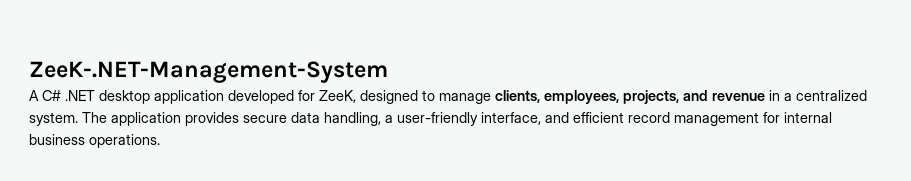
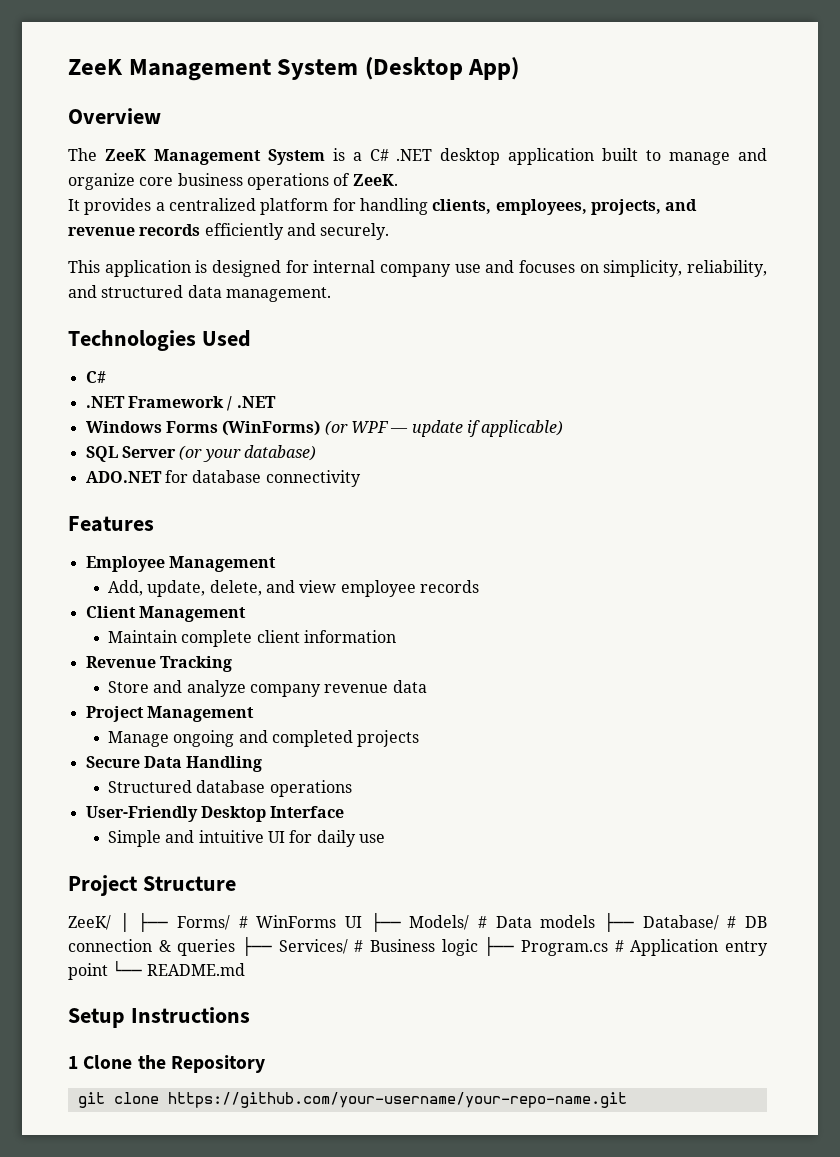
- ZeeK-.NET-Management-System
- A C# .NET desktop application developed for ZeeK, designed to manage clients, employees, projects, and revenue in a centralized system. The application provides secure data handling, a user-friendly interface, and efficient record management for internal business operations.
+ ZeeK Management System (Desktop App)
+ Overview
+ The ZeeK Management System is a C# .NET desktop application built to manage and organize core business operations of ZeeK.
+ It provides a centralized platform for handling clients, employees, projects, and revenue records efficiently and securely.
+ This application is designed for internal company use and focuses on simplicity, reliability, and structured data management.
+ Technologies Used
+ C#
+ .NET Framework / .NET
+ Windows Forms (WinForms) (or WPF — update if applicable)
+ SQL Server (or your database)
+ ADO.NET for database connectivity
+ Features
+ Employee Management
+ Add, update, delete, and view employee records
+ Client Management
+ Maintain complete client information
+ Revenue Tracking
+ Store and analyze company revenue data
+ Project Management
+ Manage ongoing and completed projects
+ Secure Data Handling
+ Structured database operations
+ User-Friendly Desktop Interface
+ Simple and intuitive UI for daily use
+ Project Structure
+ ZeeK/ │ ├── Forms/ # WinForms UI ├── Models/ # Data models ├── Database/ # DB connection & queries ├── Services/ # Business logic ├── Program.cs # Application entry point └── README.md
+ Setup Instructions
+ 1 Clone the Repository
+ git clone https://github.com/your-username/your-repo-name.git

